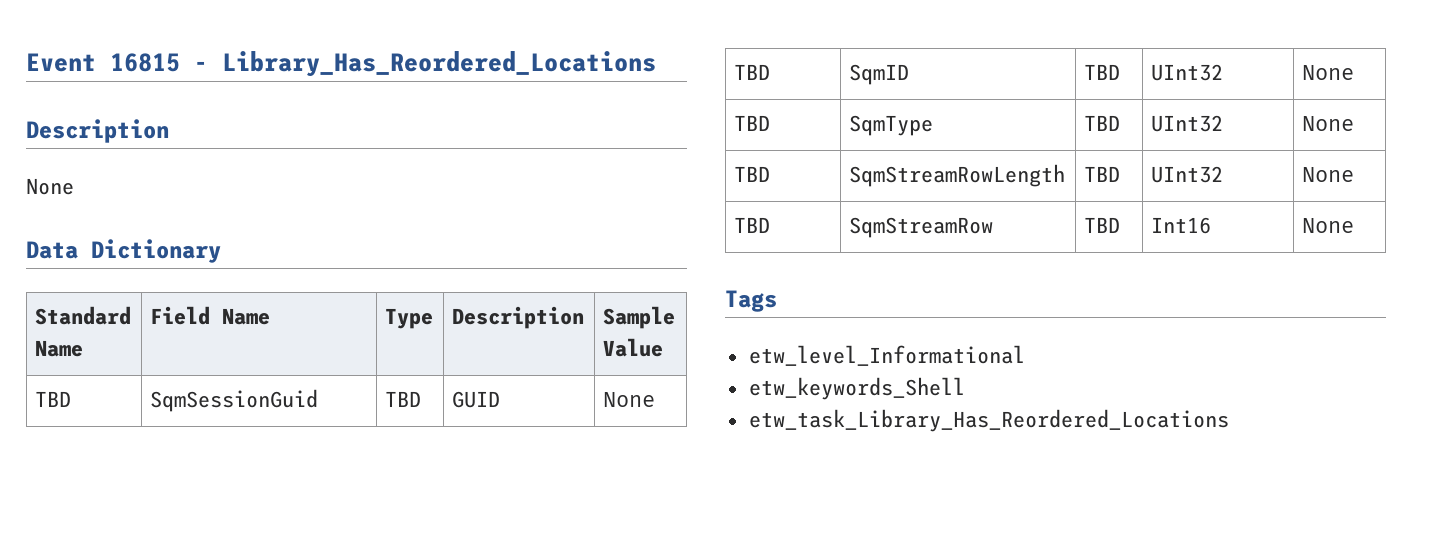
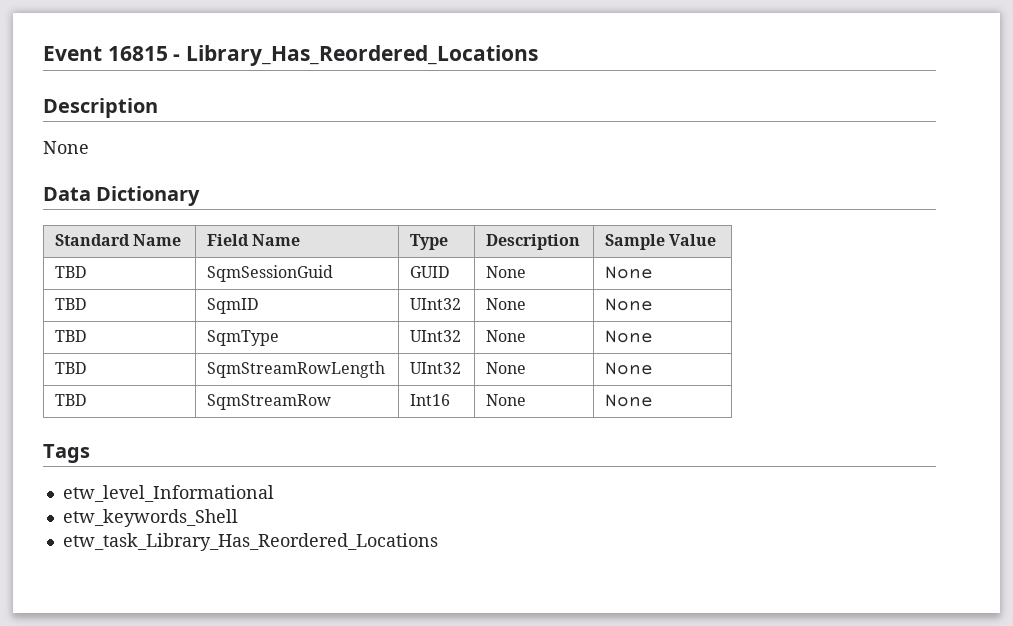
- TBD | SqmSessionGuid | TBD | GUID | None
+ TBD | SqmSessionGuid | GUID | None | None
- TBD | SqmID | TBD | UInt32 | None
+ TBD | SqmID | UInt32 | None | None
- TBD | SqmType | TBD | UInt32 | None
+ TBD | SqmType | UInt32 | None | None
- TBD | SqmStreamRowLength | TBD | UInt32 | None
+ TBD | SqmStreamRowLength | UInt32 | None | None
- TBD | SqmStreamRow | TBD | Int16 | None
+ TBD | SqmStreamRow | Int16 | None | None

